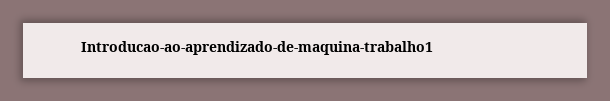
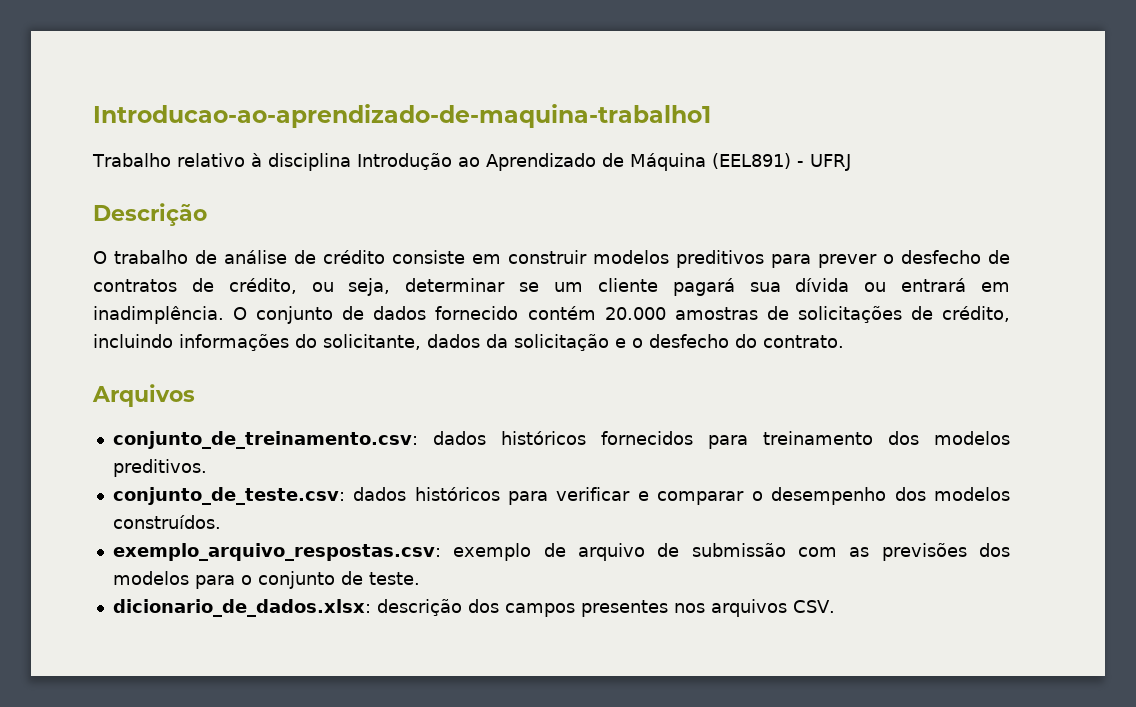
+ Trabalho relativo à disciplina Introdução ao Aprendizado de Máquina (EEL891) - UFRJ
+ Descrição
+ O trabalho de análise de crédito consiste em construir modelos preditivos para prever o desfecho de contratos de crédito, ou seja, determinar se um cliente pagará sua dívida ou entrará em inadimplência. O conjunto de dados fornecido contém 20.000 amostras de solicitações de crédito, incluindo informações do solicitante, dados da solicitação e o desfecho do contrato.
+ Arquivos
+ conjunto_de_treinamento.csv: dados históricos fornecidos para treinamento dos modelos preditivos.
+ conjunto_de_teste.csv: dados históricos para verificar e comparar o desempenho dos modelos construídos.
+ exemplo_arquivo_respostas.csv: exemplo de arquivo de submissão com as previsões dos modelos para o conjunto de teste.
+ dicionario_de_dados.xlsx: descrição dos campos presentes nos arquivos CSV.

